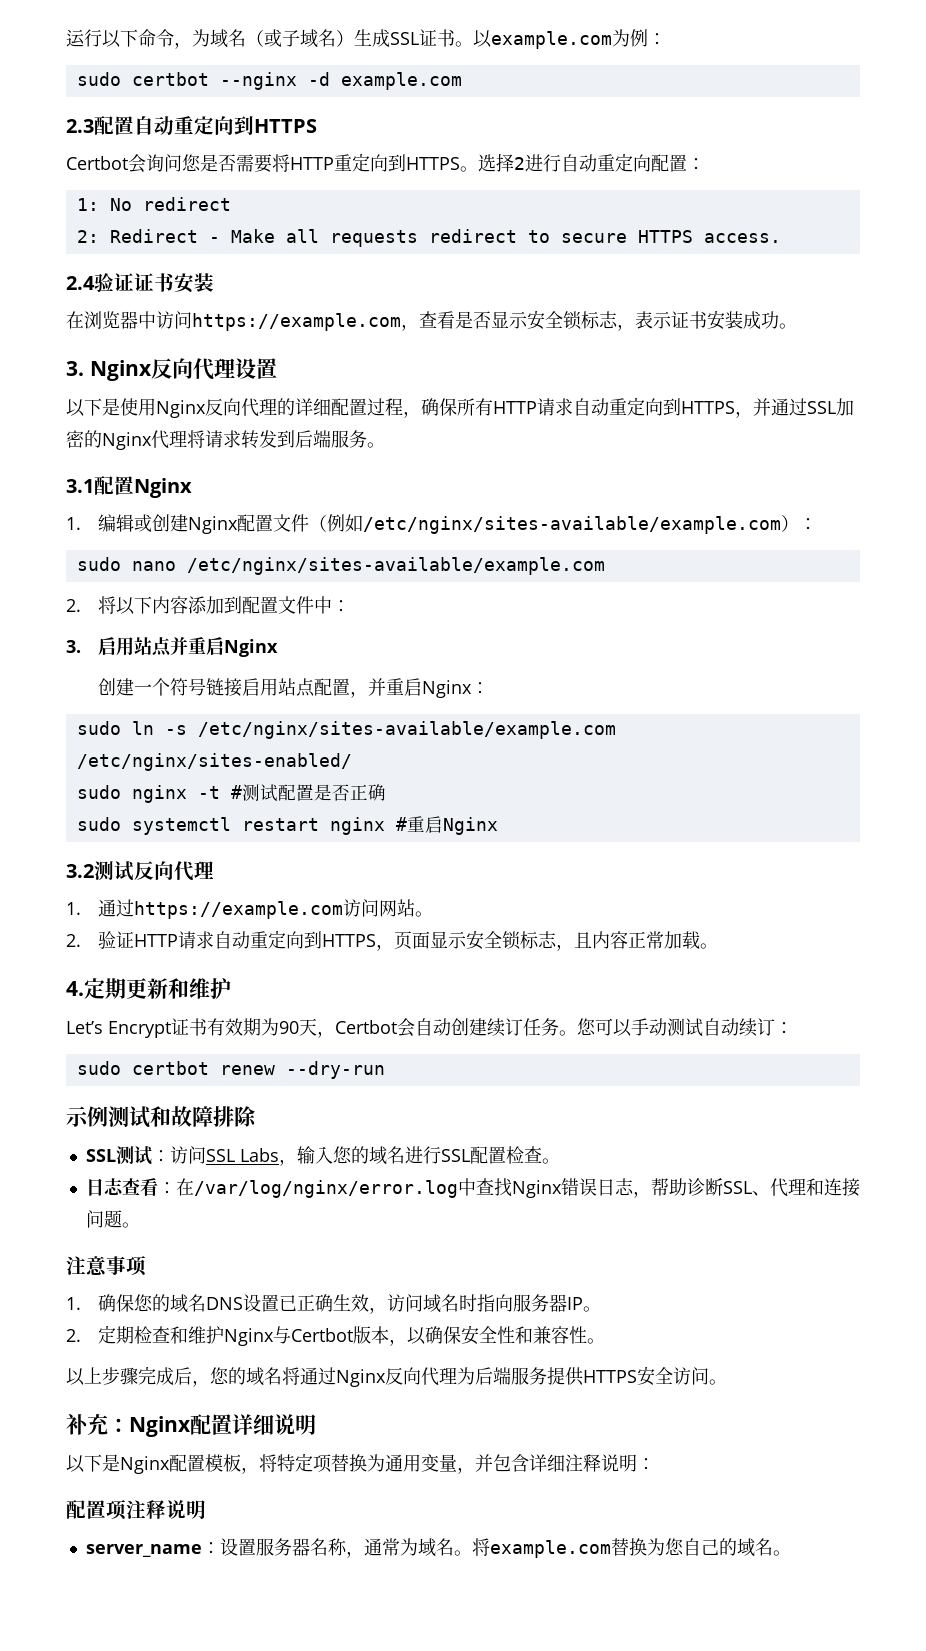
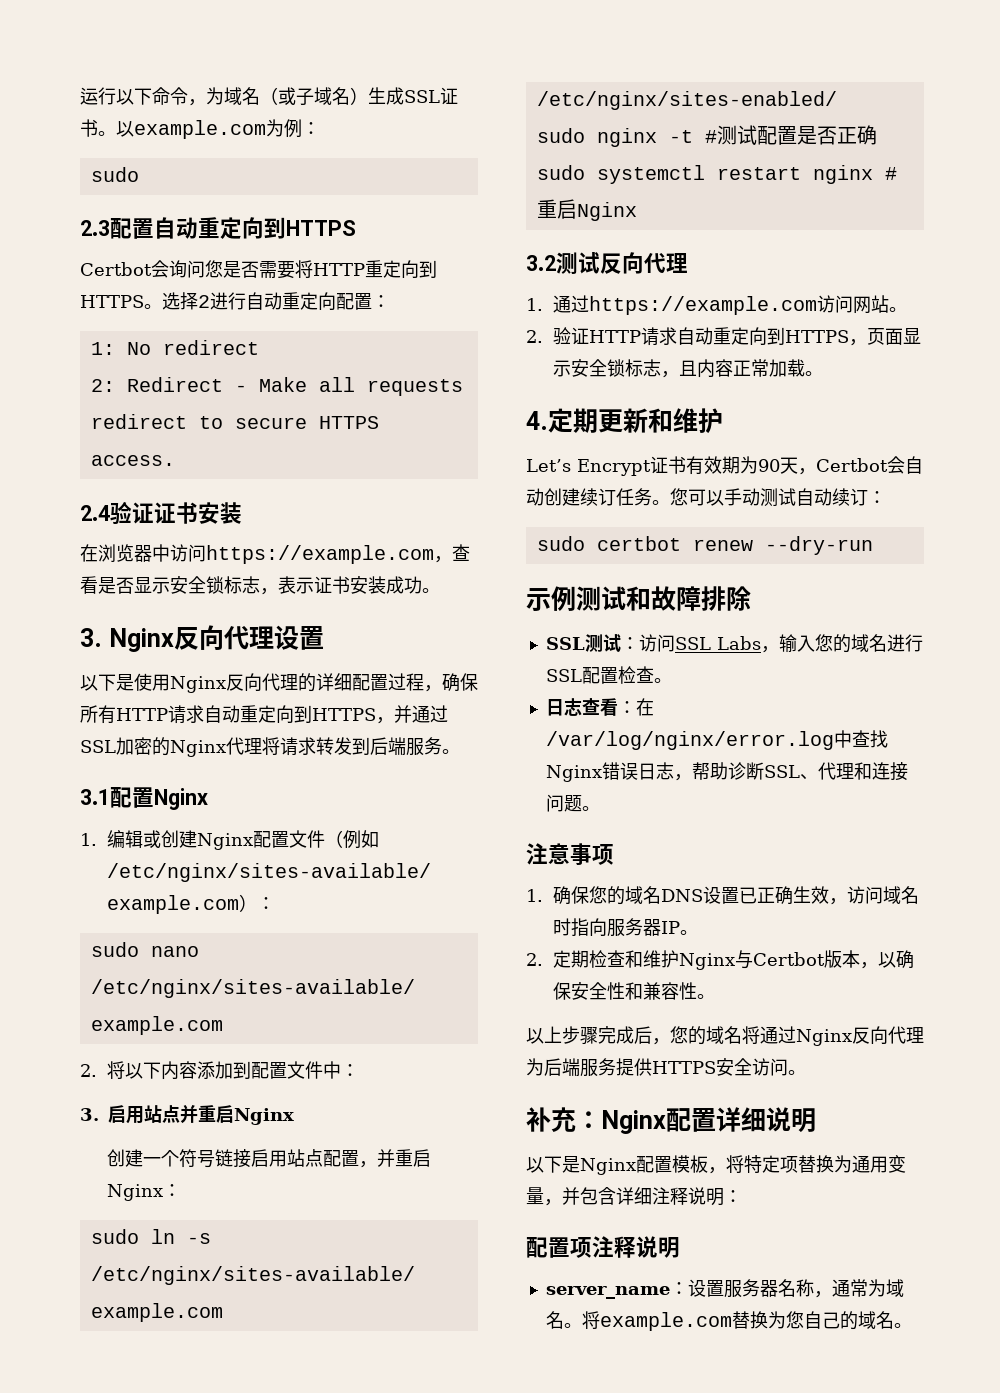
  以example.com为例：
- sudo certbot --nginx -d example.com
+ sudo

